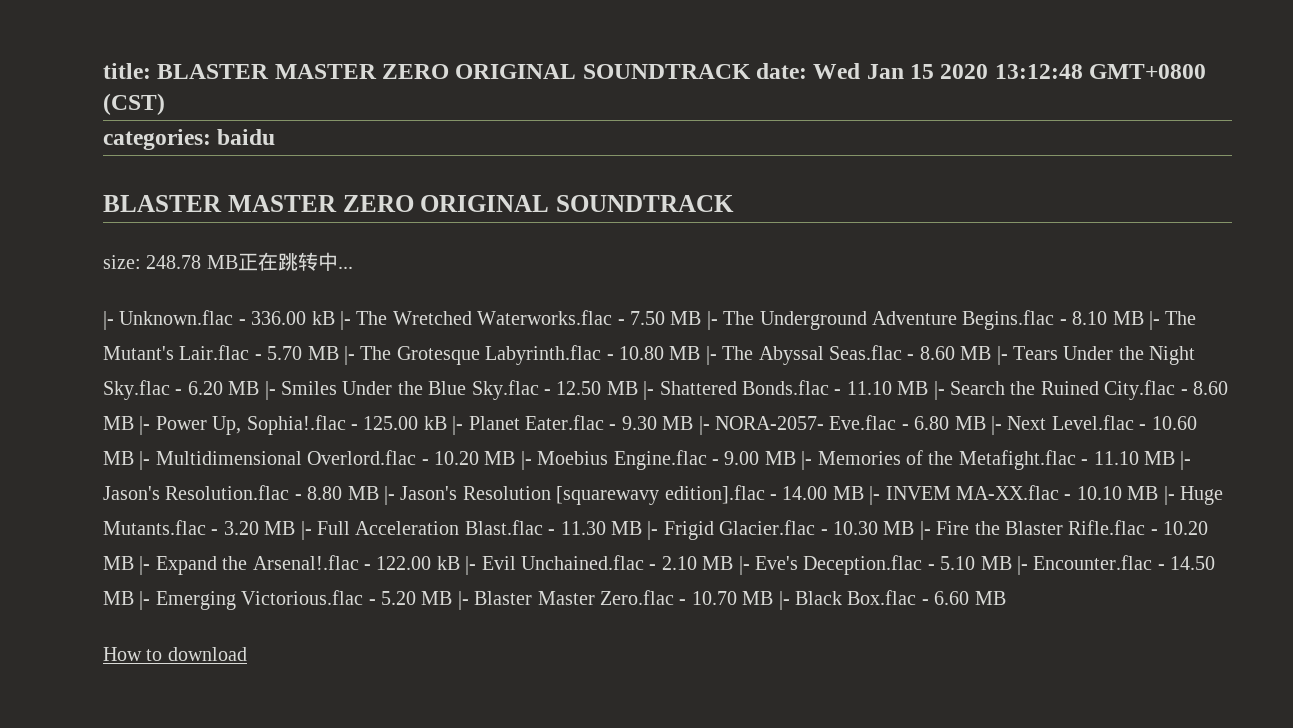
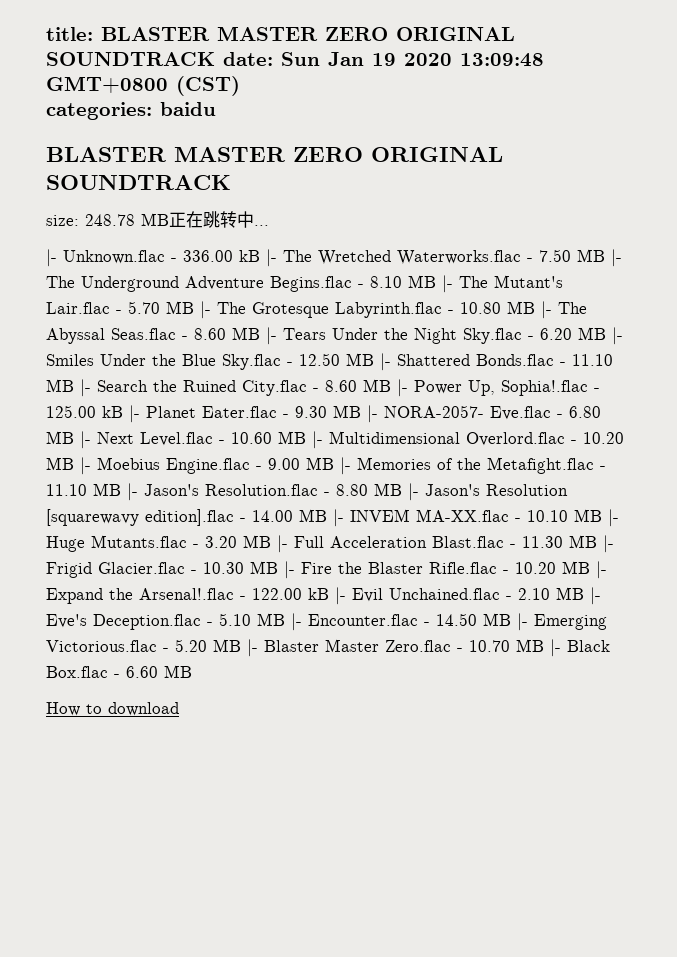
- title: BLASTER MASTER ZERO ORIGINAL SOUNDTRACK date: Wed Jan 15 2020 13:12:48 GMT+0800 (CST)
+ title: BLASTER MASTER ZERO ORIGINAL SOUNDTRACK date: Sun Jan 19 2020 13:09:48 GMT+0800 (CST)

